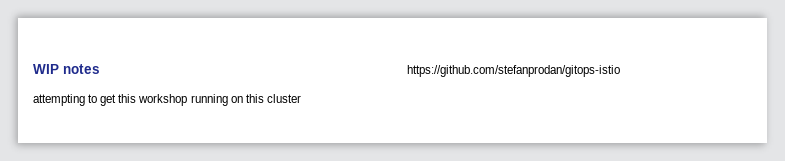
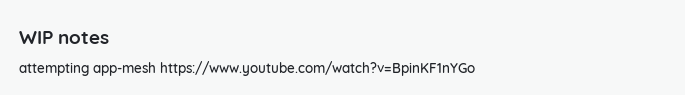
- attempting to get this workshop running on this cluster https://github.com/stefanprodan/gitops-istio
+ attempting app-mesh https://www.youtube.com/watch?v=BpinKF1nYGo

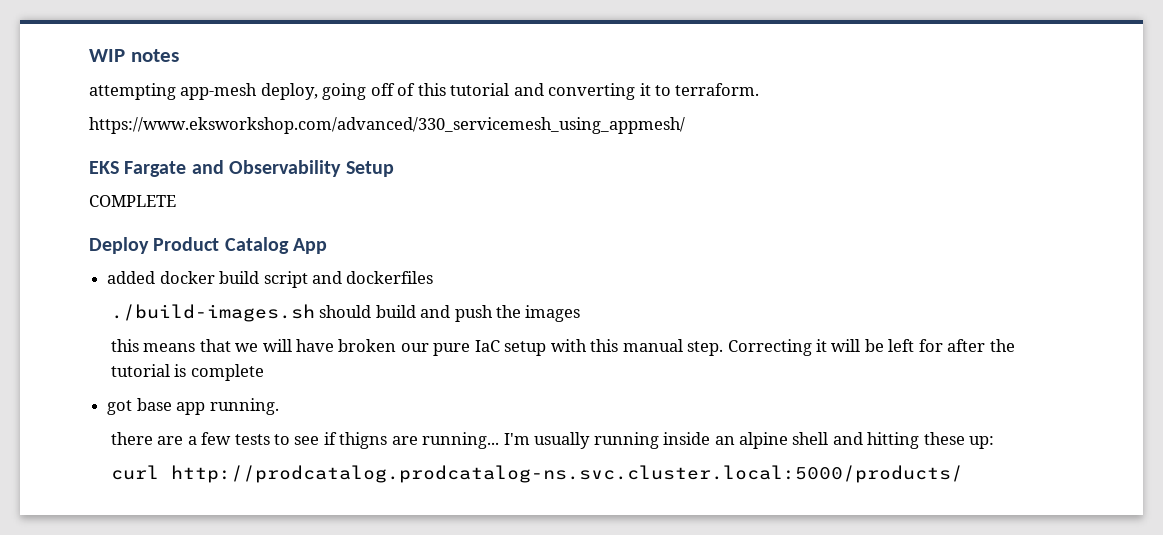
- attempting app-mesh https://www.youtube.com/watch?v=BpinKF1nYGo
+ attempting app-mesh deploy, going off of this tutorial and converting it to terraform.
+ https://www.eksworkshop.com/advanced/330_servicemesh_using_appmesh/
+ EKS Fargate and Observability Setup
+ COMPLETE
+ Deploy Product Catalog App
+ added docker build script and dockerfiles
+ ./build-images.sh should build and push the images
+ this means that we will have broken our pure IaC setup with this manual step. Correcting it will be left for after the tutorial is complete
+ got base app running.
+ there are a few tests to see if thigns are running... I'm usually running inside an alpine shell and hitting these up:
+ curl http://prodcatalog.prodcatalog-ns.svc.cluster.local:5000/products/

